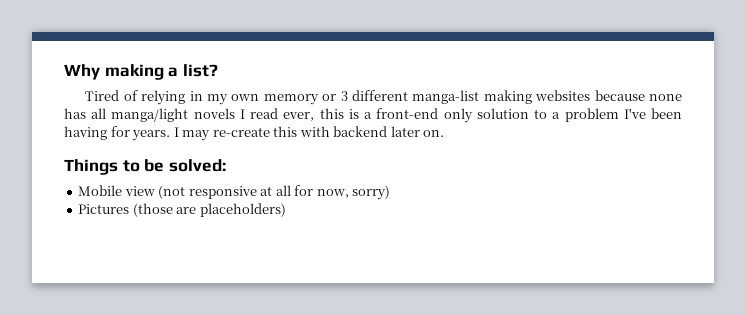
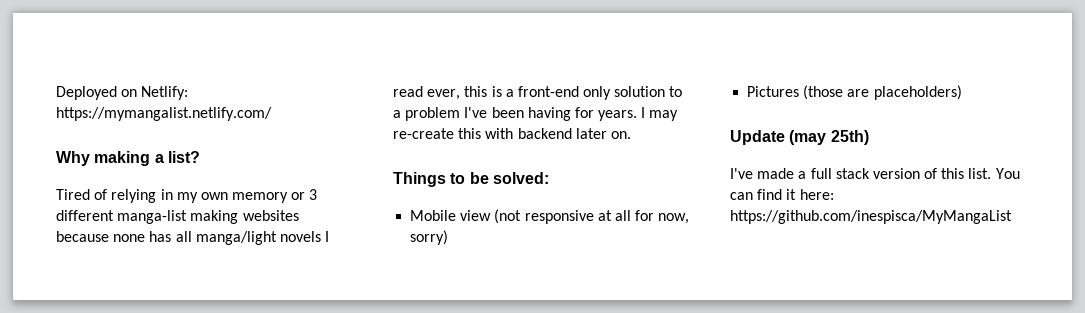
+ Deployed on Netlify: https://mymangalist.netlify.com/
+ Update (may 25th)
+ I've made a full stack version of this list. You can find it here: https://github.com/inespisca/MyMangaList

